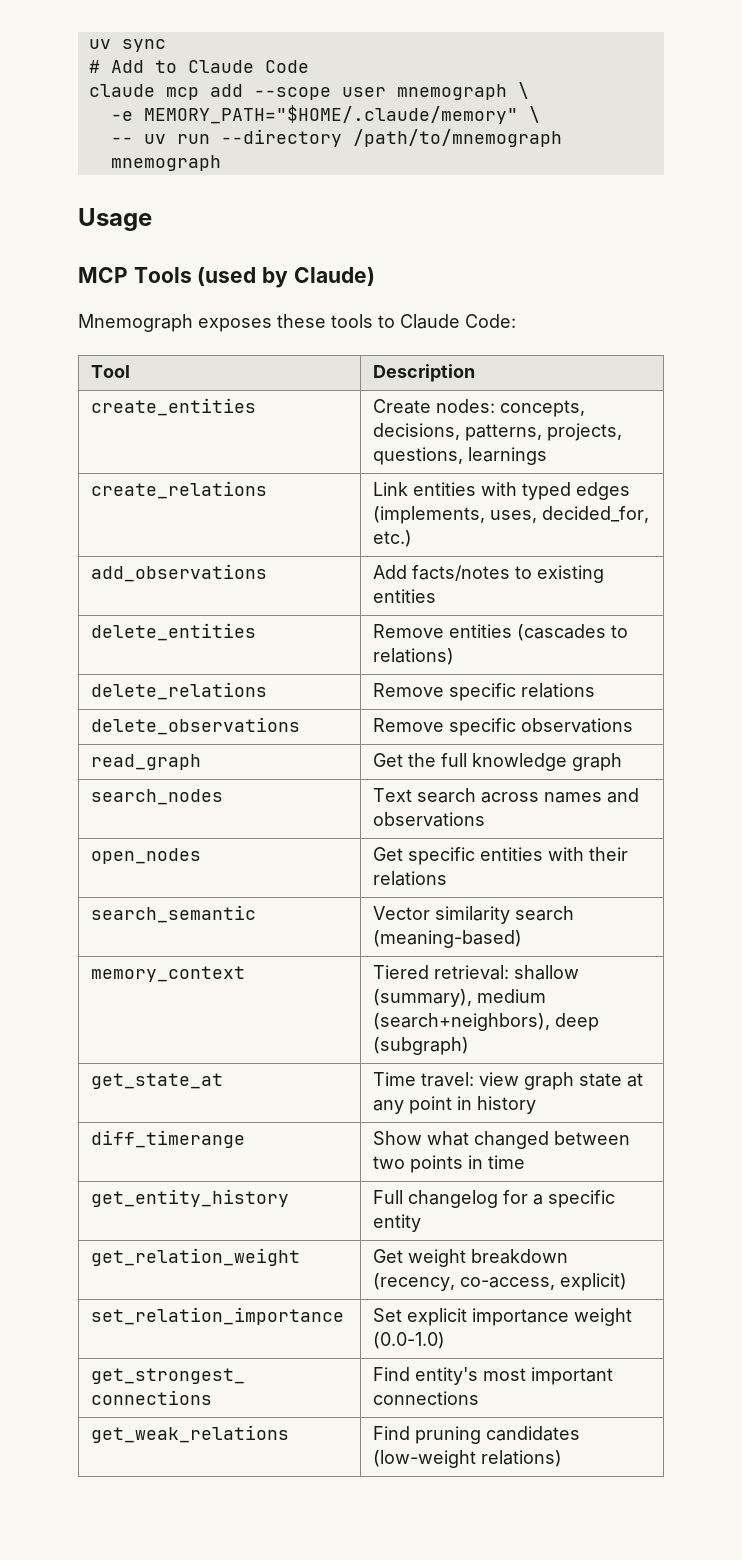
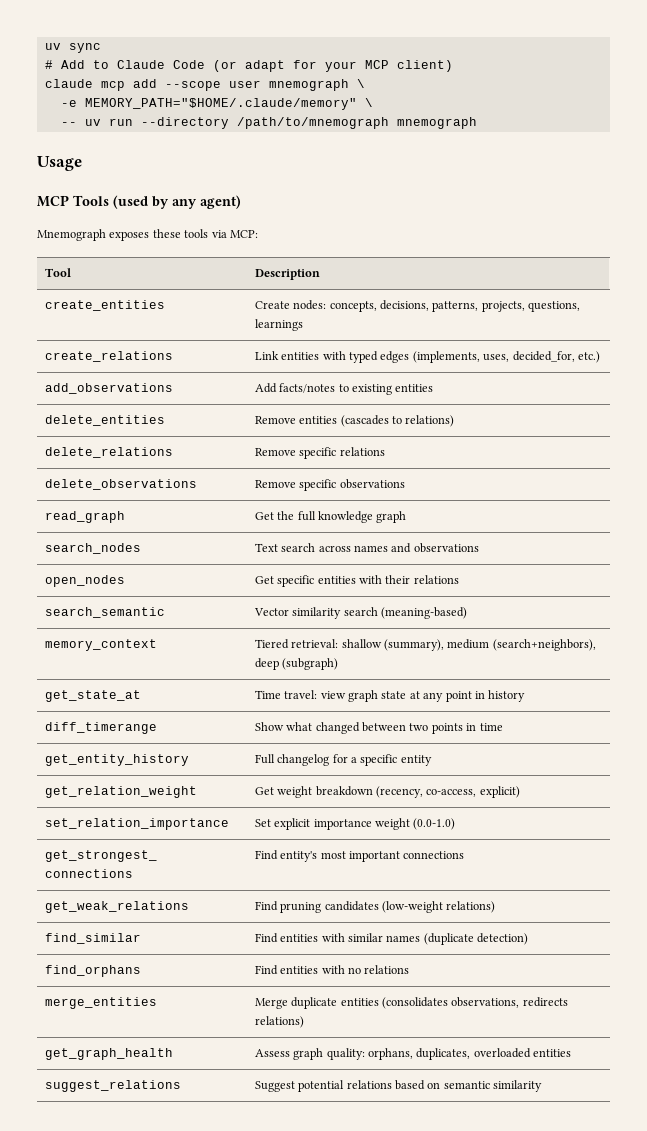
- # Add to Claude Code
+ # Add to Claude Code (or adapt for your MCP client)
- MCP Tools (used by Claude)
+ MCP Tools (used by any agent)
- Mnemograph exposes these tools to Claude Code:
+ Mnemograph exposes these tools via MCP:
+ find_similar | Find entities with similar names (duplicate detection)
+ find_orphans | Find entities with no relations
+ merge_entities | Merge duplicate entities (consolidates observations, redirects relations)
+ get_graph_health | Assess graph quality: orphans, duplicates, overloaded entities
+ suggest_relations | Suggest potential relations based on semantic similarity

